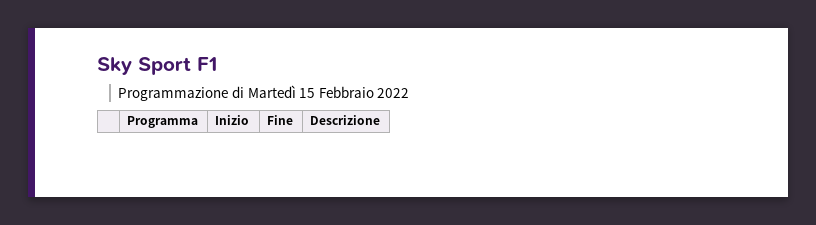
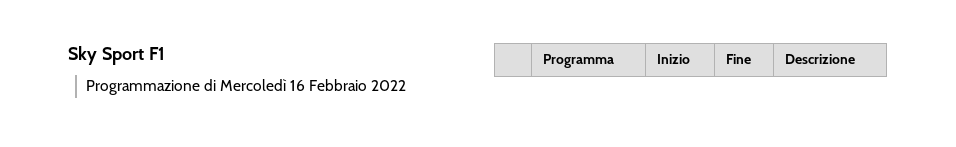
- Programmazione di Martedì 15 Febbraio 2022
+ Programmazione di Mercoledì 16 Febbraio 2022

